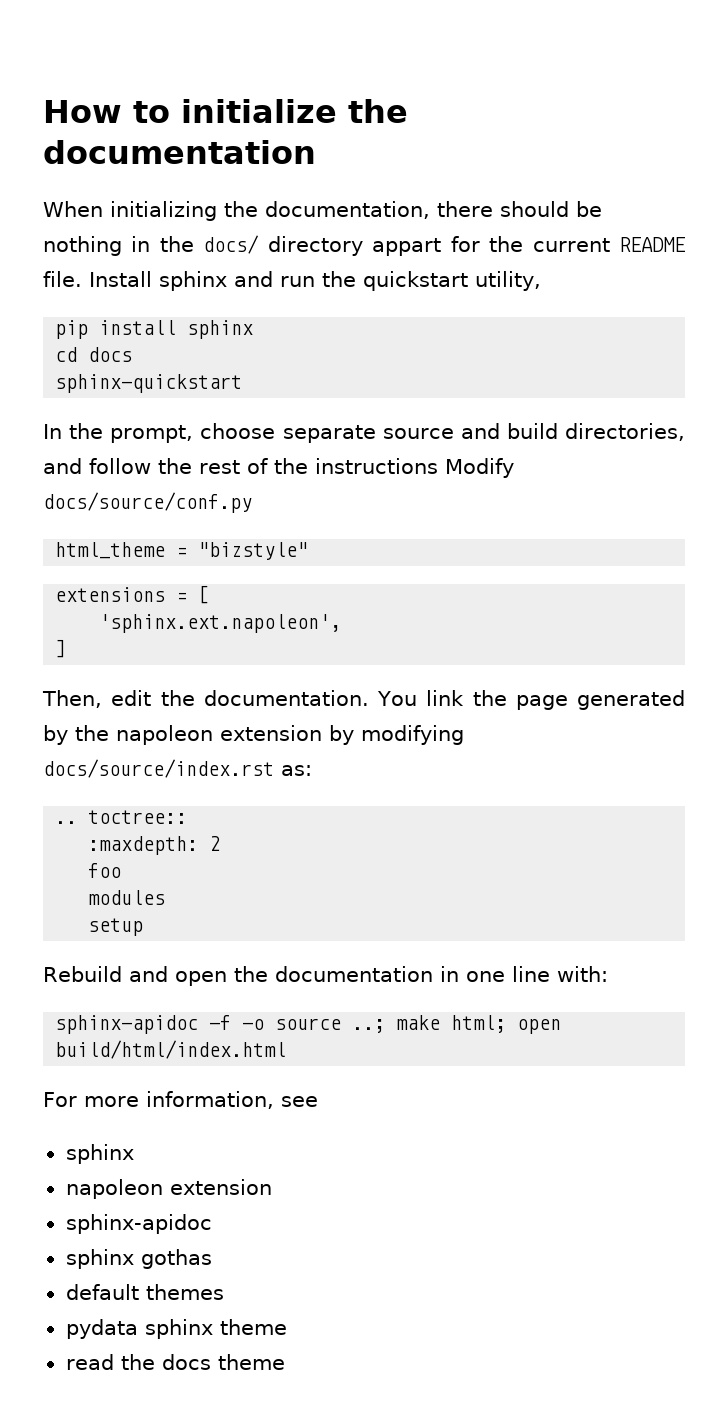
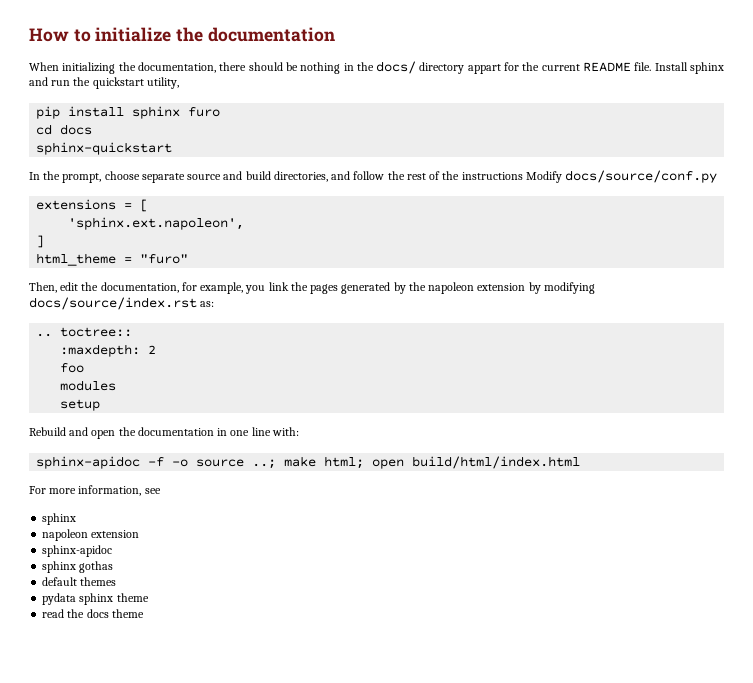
- pip install sphinx
+ pip install sphinx furo
- html_theme = "bizstyle"
+ html_theme = "furo"
- Then, edit the documentation. You link the page generated by the napoleon extension by modifying docs/source/index.rst as:
+ Then, edit the documentation, for example, you link the pages generated by the napoleon extension by modifying docs/source/index.rst as:

